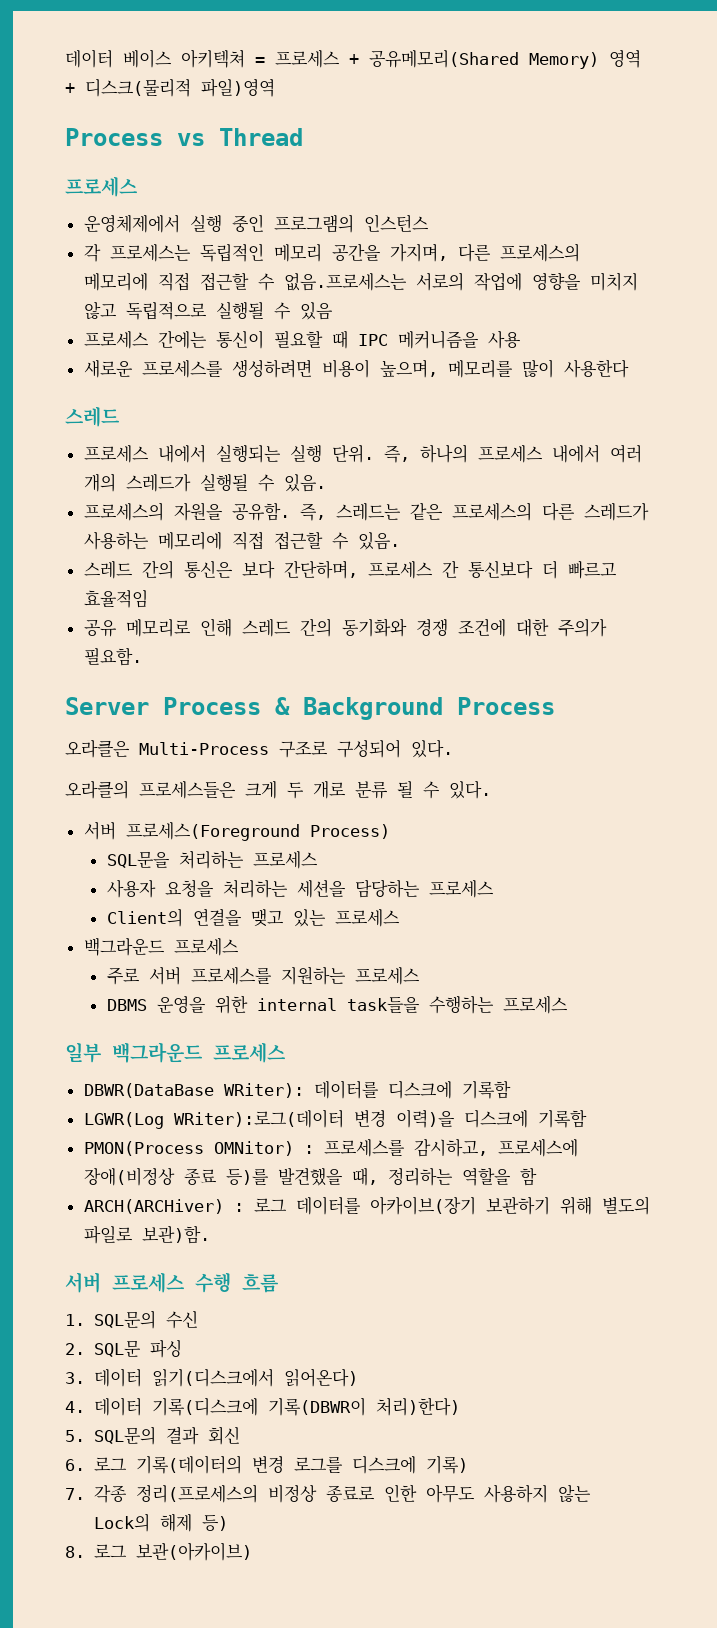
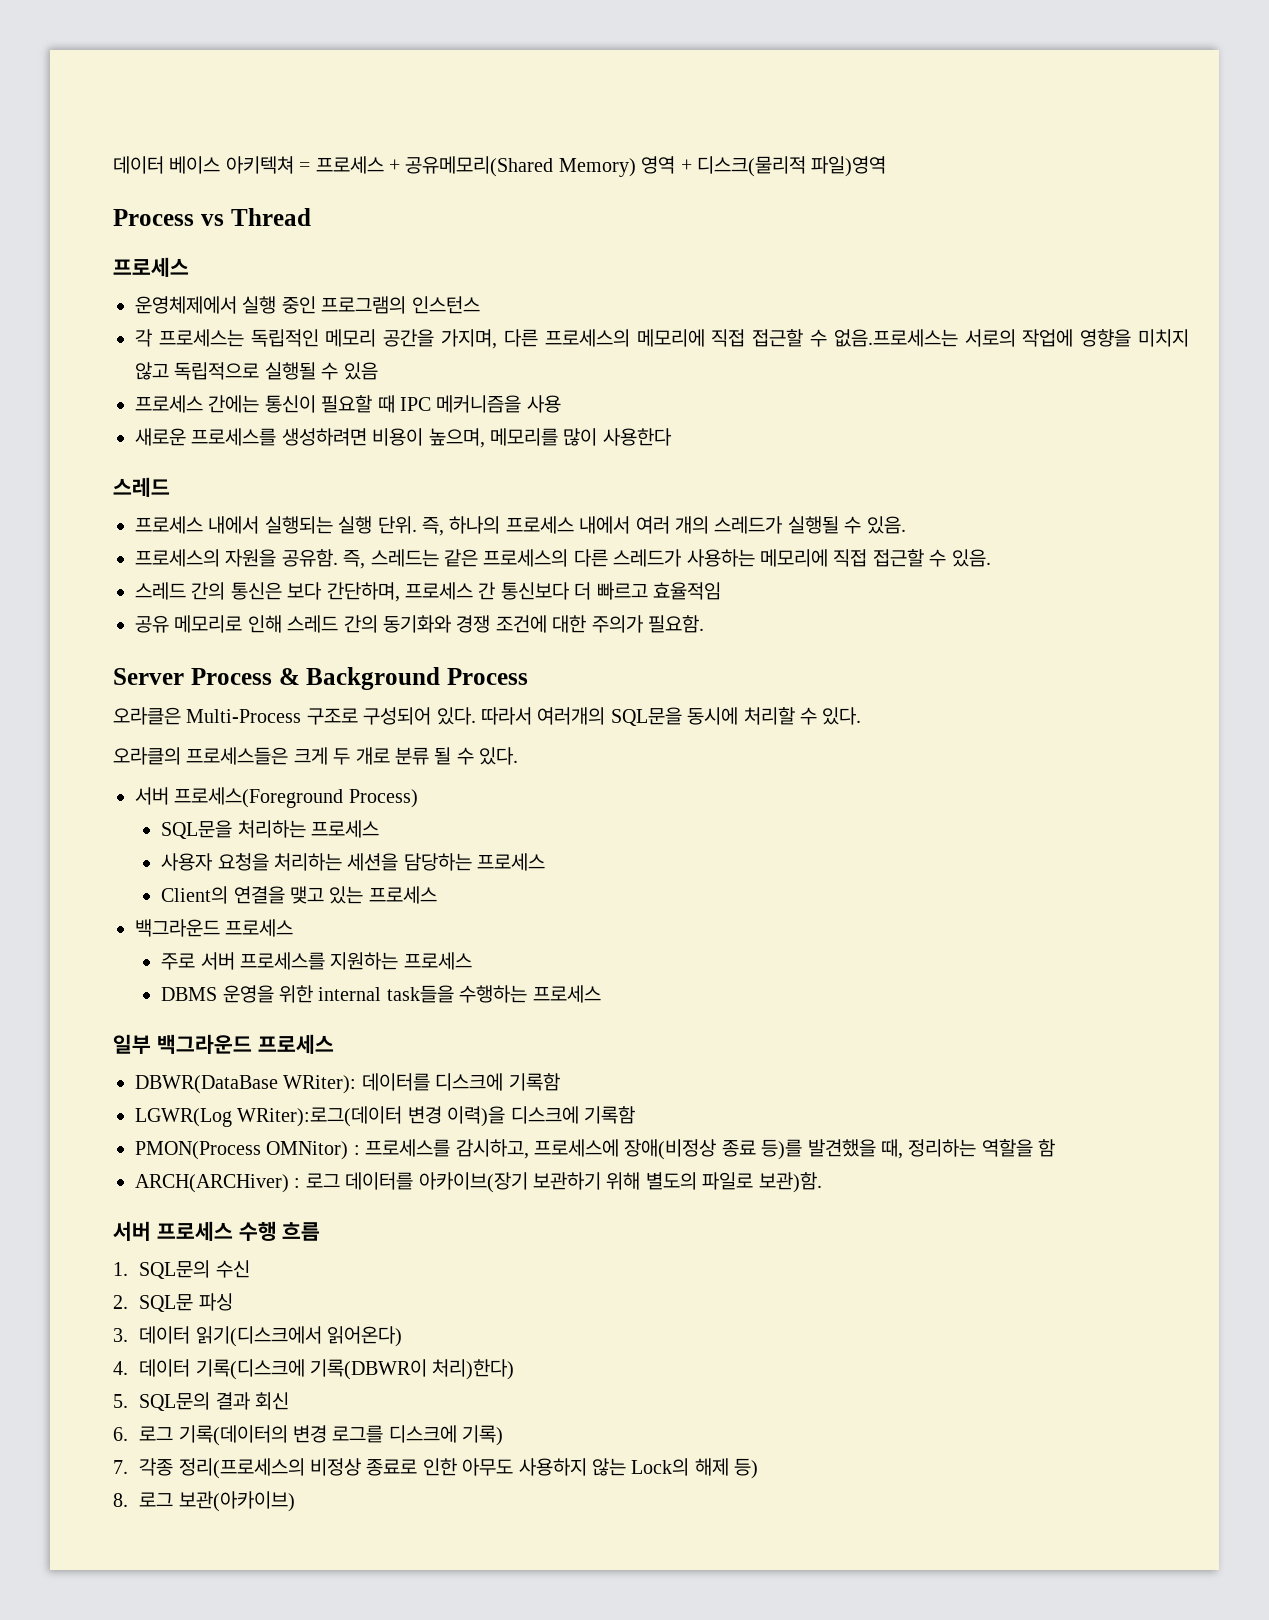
+ 따라서 여러개의 SQL문을 동시에 처리할 수 있다.

